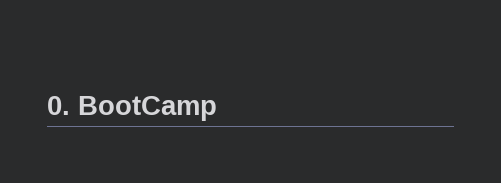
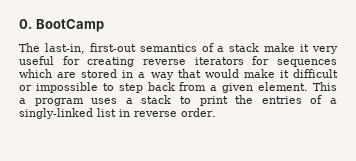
+ The last-in, first-out semantics of a stack make it very useful for creating reverse iterators for sequences which are stored in a way that would make it difficult or impossible to step back from a given element. This a program uses a stack to print the entries of a singly-linked list in reverse order.

